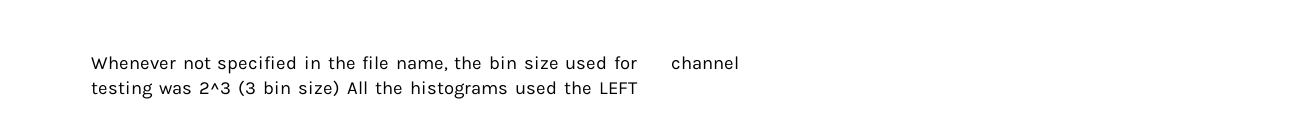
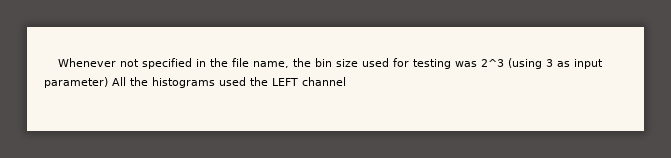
- Whenever not specified in the file name, the bin size used for testing was 2^3 (3 bin size) All the histograms used the LEFT channel
+ Whenever not specified in the file name, the bin size used for testing was 2^3 (using 3 as input parameter) All the histograms used the LEFT channel

